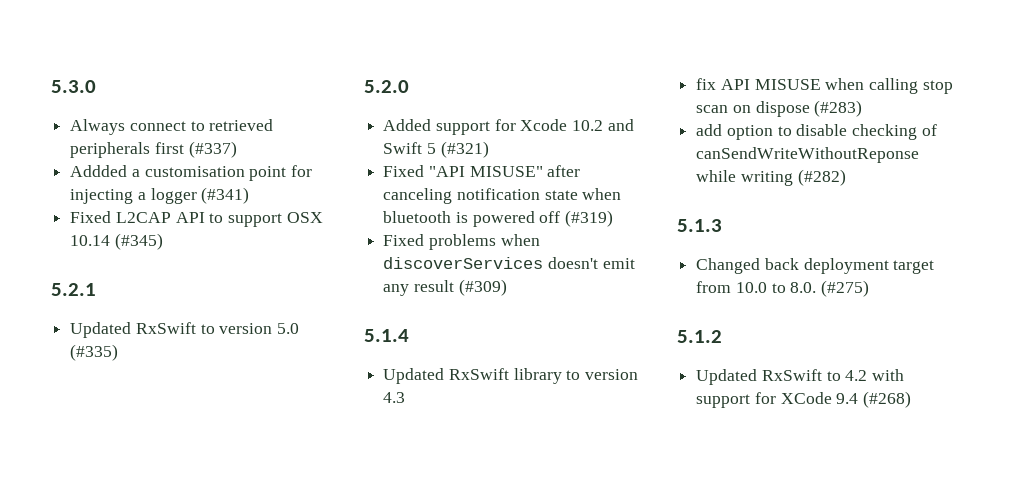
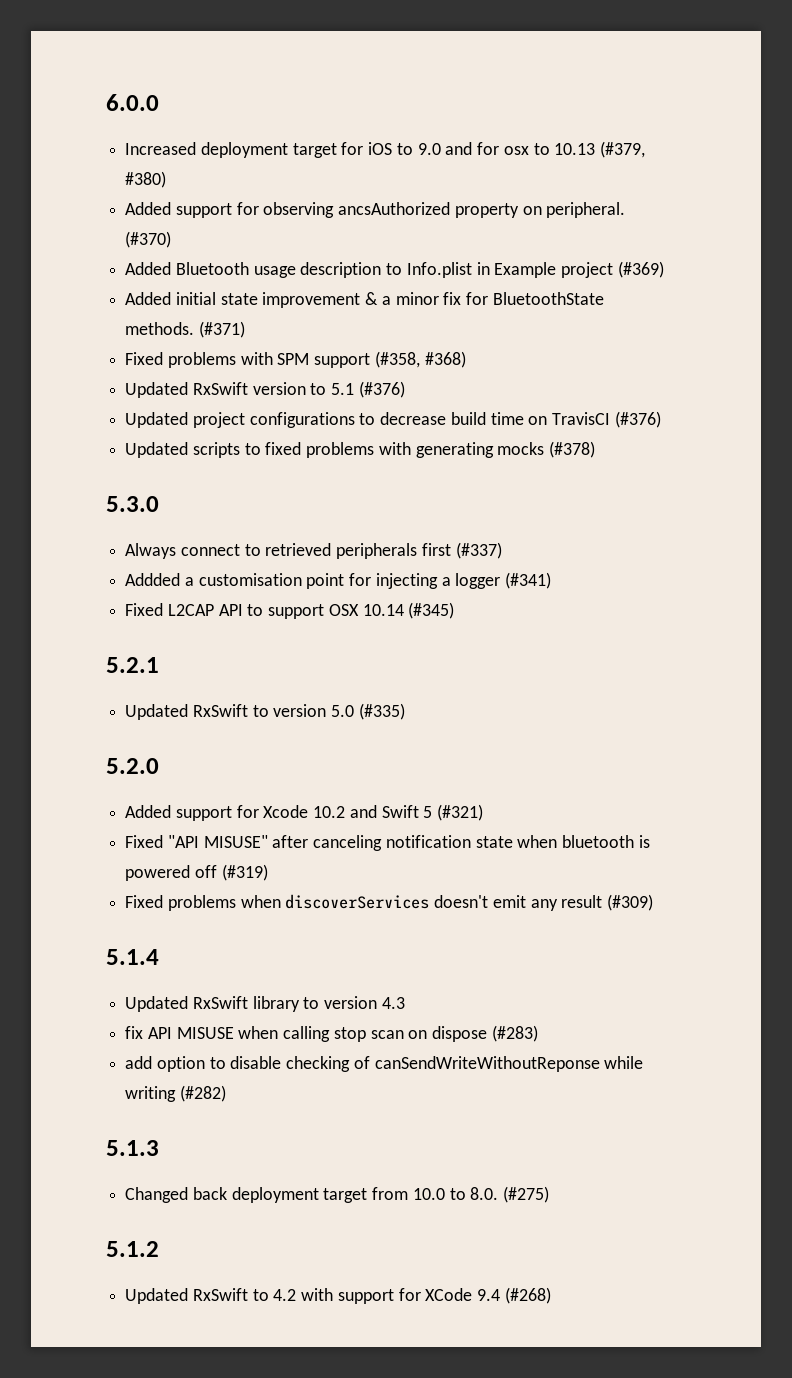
+ 6.0.0
+ Increased deployment target for iOS to 9.0 and for osx to 10.13 (#379, #380)
+ Added support for observing ancsAuthorized property on peripheral. (#370)
+ Added Bluetooth usage description to Info.plist in Example project (#369)
+ Added initial state improvement & a minor fix for BluetoothState methods. (#371)
+ Fixed problems with SPM support (#358, #368)
+ Updated RxSwift version to 5.1 (#376)
+ Updated project configurations to decrease build time on TravisCI (#376)
+ Updated scripts to fixed problems with generating mocks (#378)

